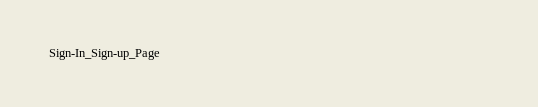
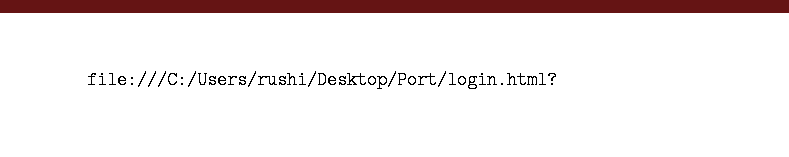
- Sign-In_Sign-up_Page
+ file:///C:/Users/rushi/Desktop/Port/login.html?

